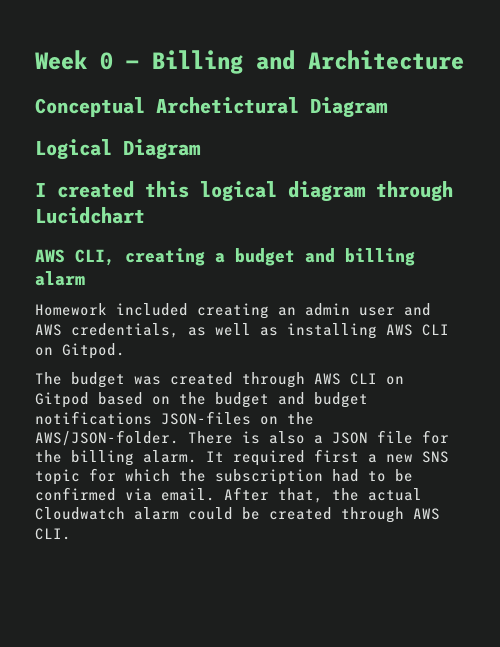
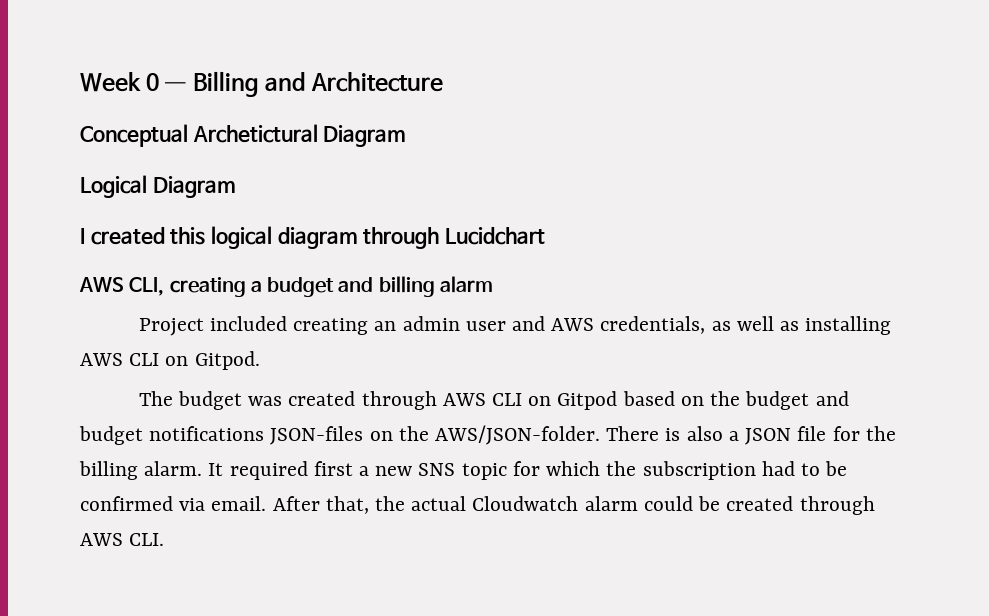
- Homework included creating an admin user and AWS credentials, as well as installing AWS CLI on Gitpod.
+ Project included creating an admin user and AWS credentials, as well as installing AWS CLI on Gitpod.

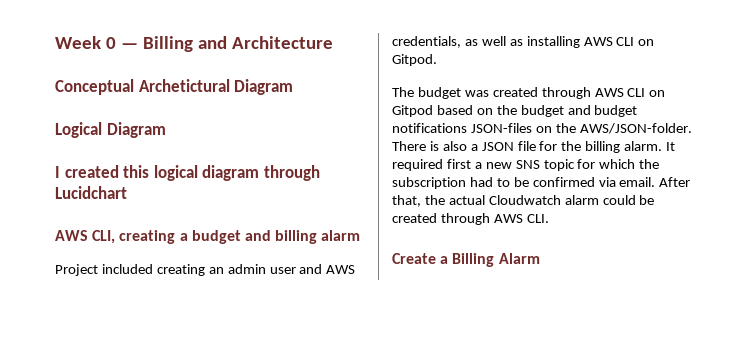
+ Create a Billing Alarm

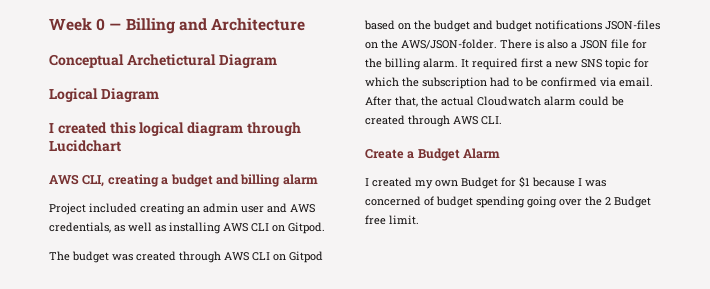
- Create a Billing Alarm
+ Create a Budget Alarm
+ I created my own Budget for $1 because I was concerned of budget spending going over the 2 Budget free limit.

